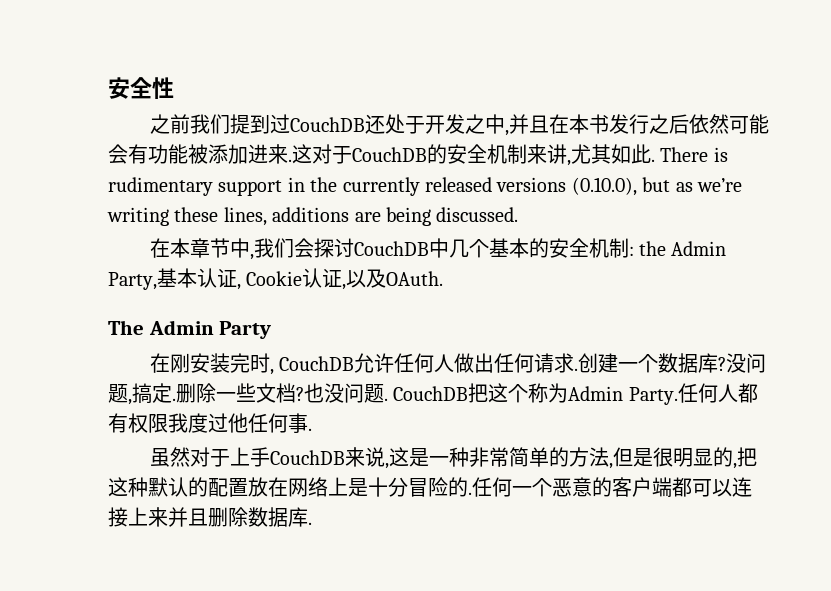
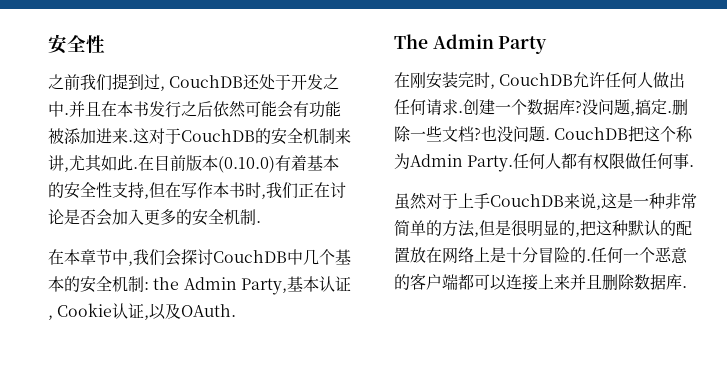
- 之前我们提到过CouchDB还处于开发之中,并且在本书发行之后依然可能会有功能被添加进来.
+ 之前我们提到过, CouchDB还处于开发之中.并且在本书发行之后依然可能会有功能被添加进来.
- There is rudimentary support in the currently released versions (0.10.0), but as we’re writing these lines, additions are being discussed.
+ 在目前版本(0.10.0)有着基本的安全性支持,但在写作本书时,我们正在讨论是否会加入更多的安全机制.
- 任何人都有权限我度过他任何事.
+ 任何人都有权限做任何事.

